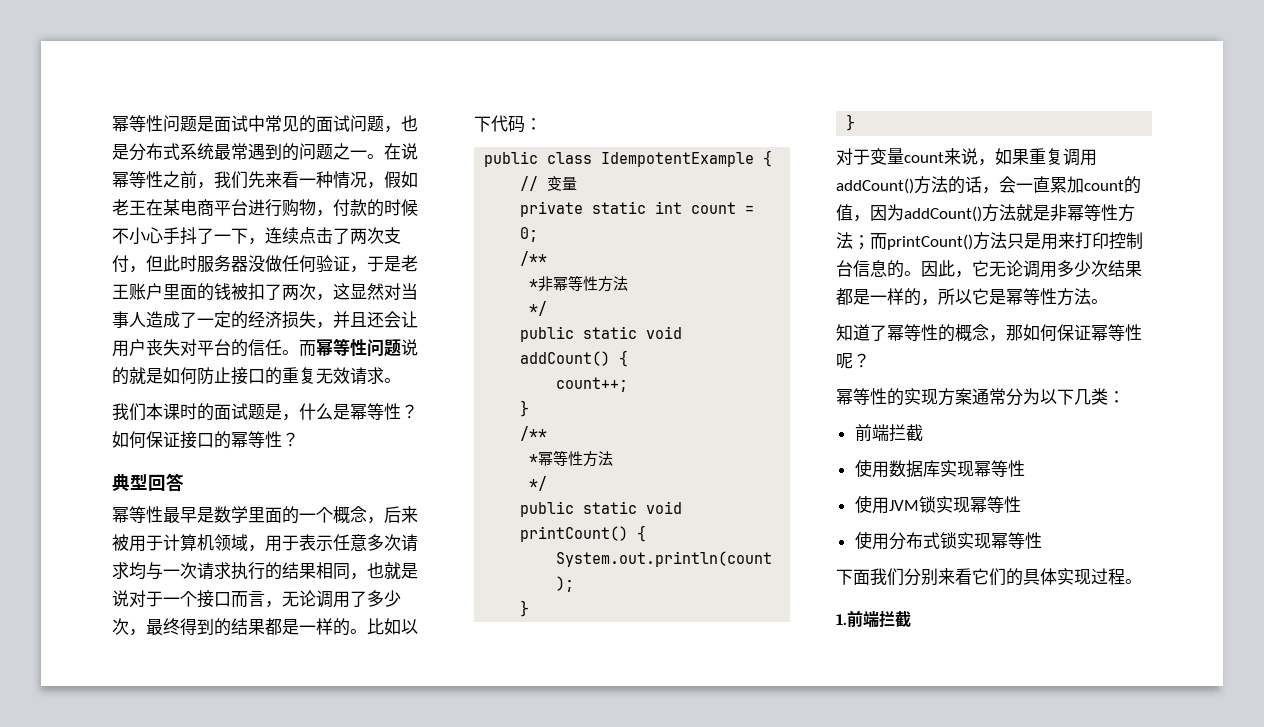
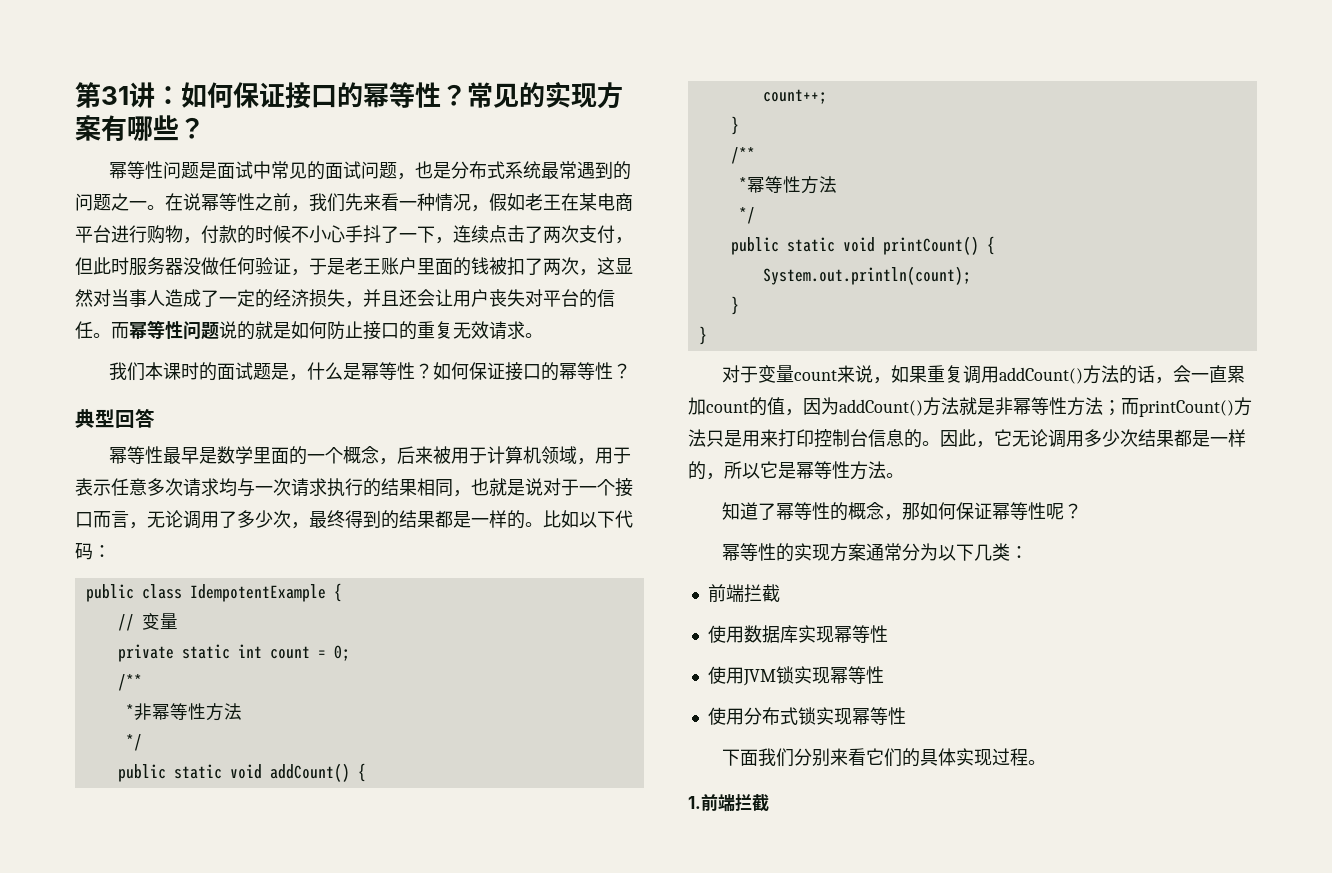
+ 第31讲：如何保证接口的幂等性？常见的实现方案有哪些？

